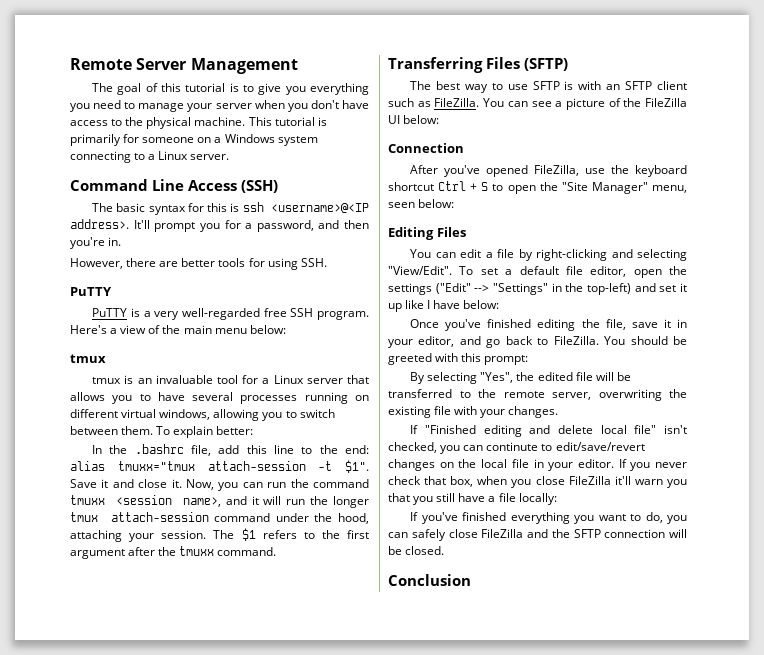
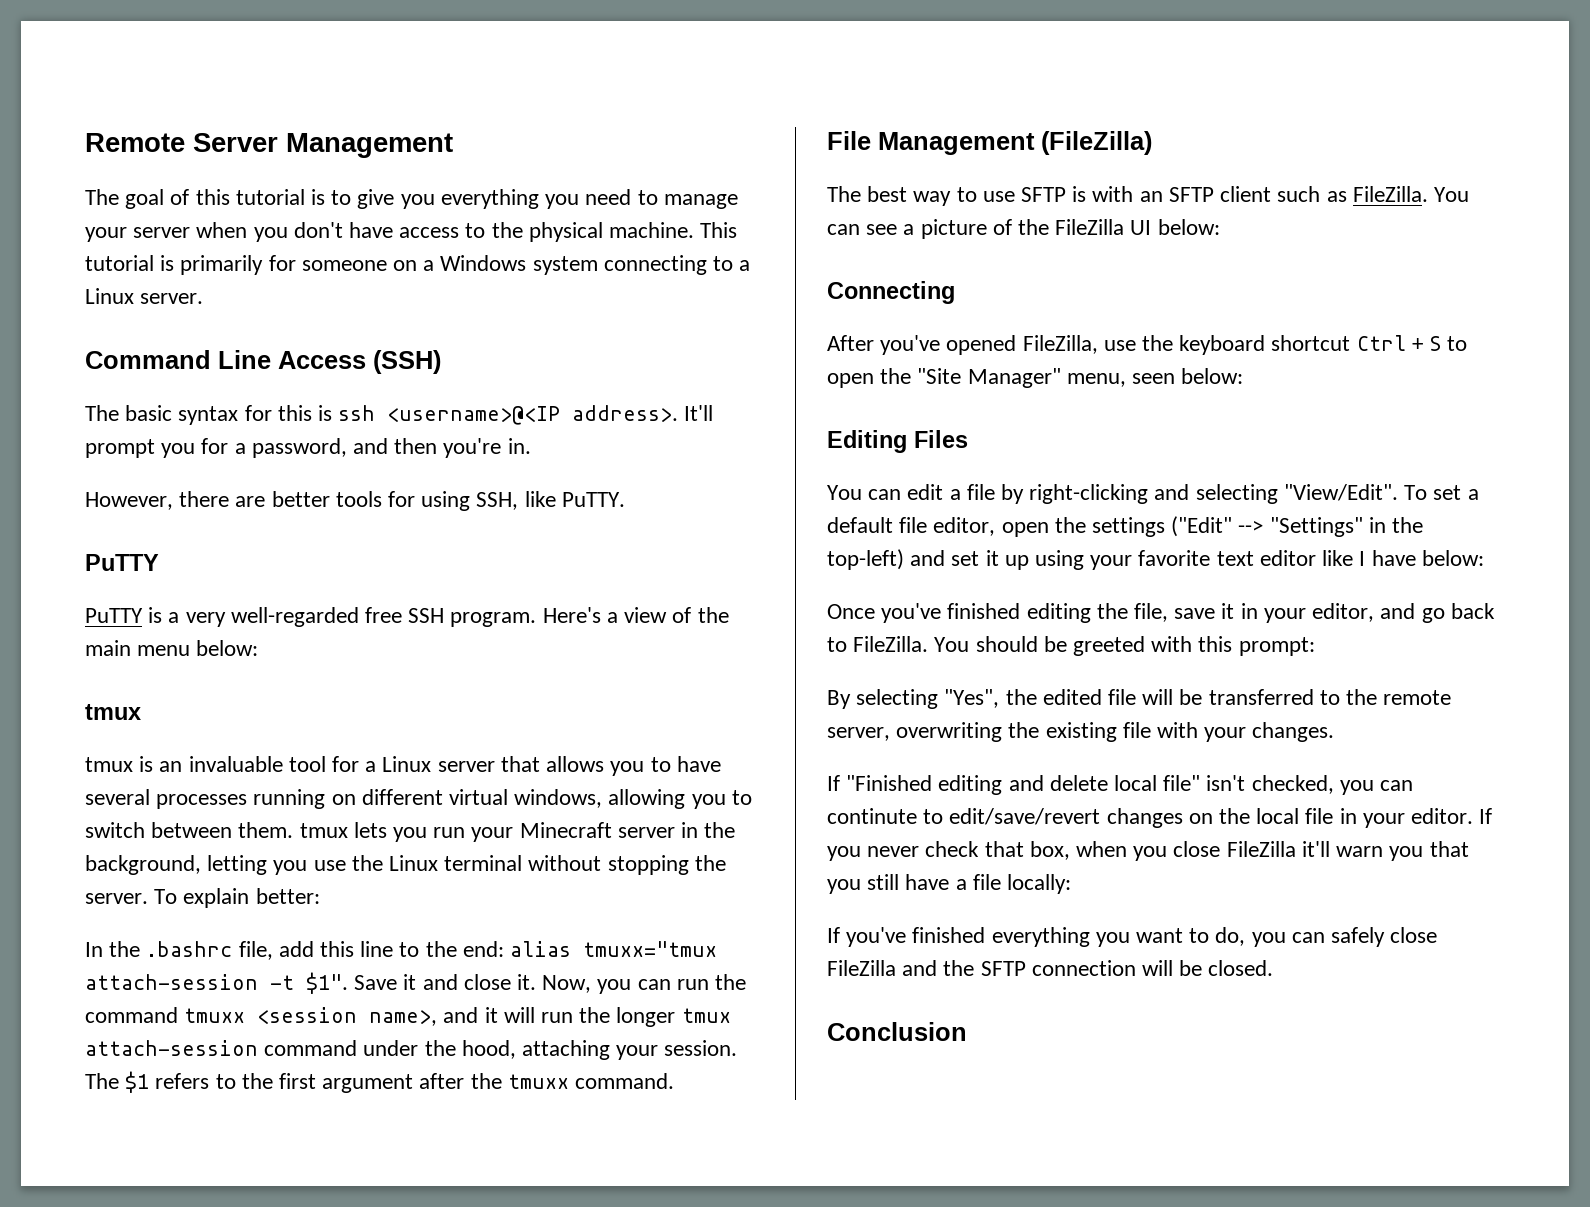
- However, there are better tools for using SSH.
+ However, there are better tools for using SSH, like PuTTY.
- tmux is an invaluable tool for a Linux server that allows you to have several processes running on different virtual windows, allowing you to switch between them.
+ tmux is an invaluable tool for a Linux server that allows you to have several processes running on different virtual windows, allowing you to switch between them. tmux lets you run your Minecraft server in the background, letting you use the Linux terminal without stopping the server.
- Transferring Files (SFTP)
+ File Management (FileZilla)
- Connection
+ Connecting
- To set a default file editor, open the settings ("Edit" --> "Settings" in the top-left) and set it up like I have below:
+ To set a default file editor, open the settings ("Edit" --> "Settings" in the top-left) and set it up using your favorite text editor like I have below:

